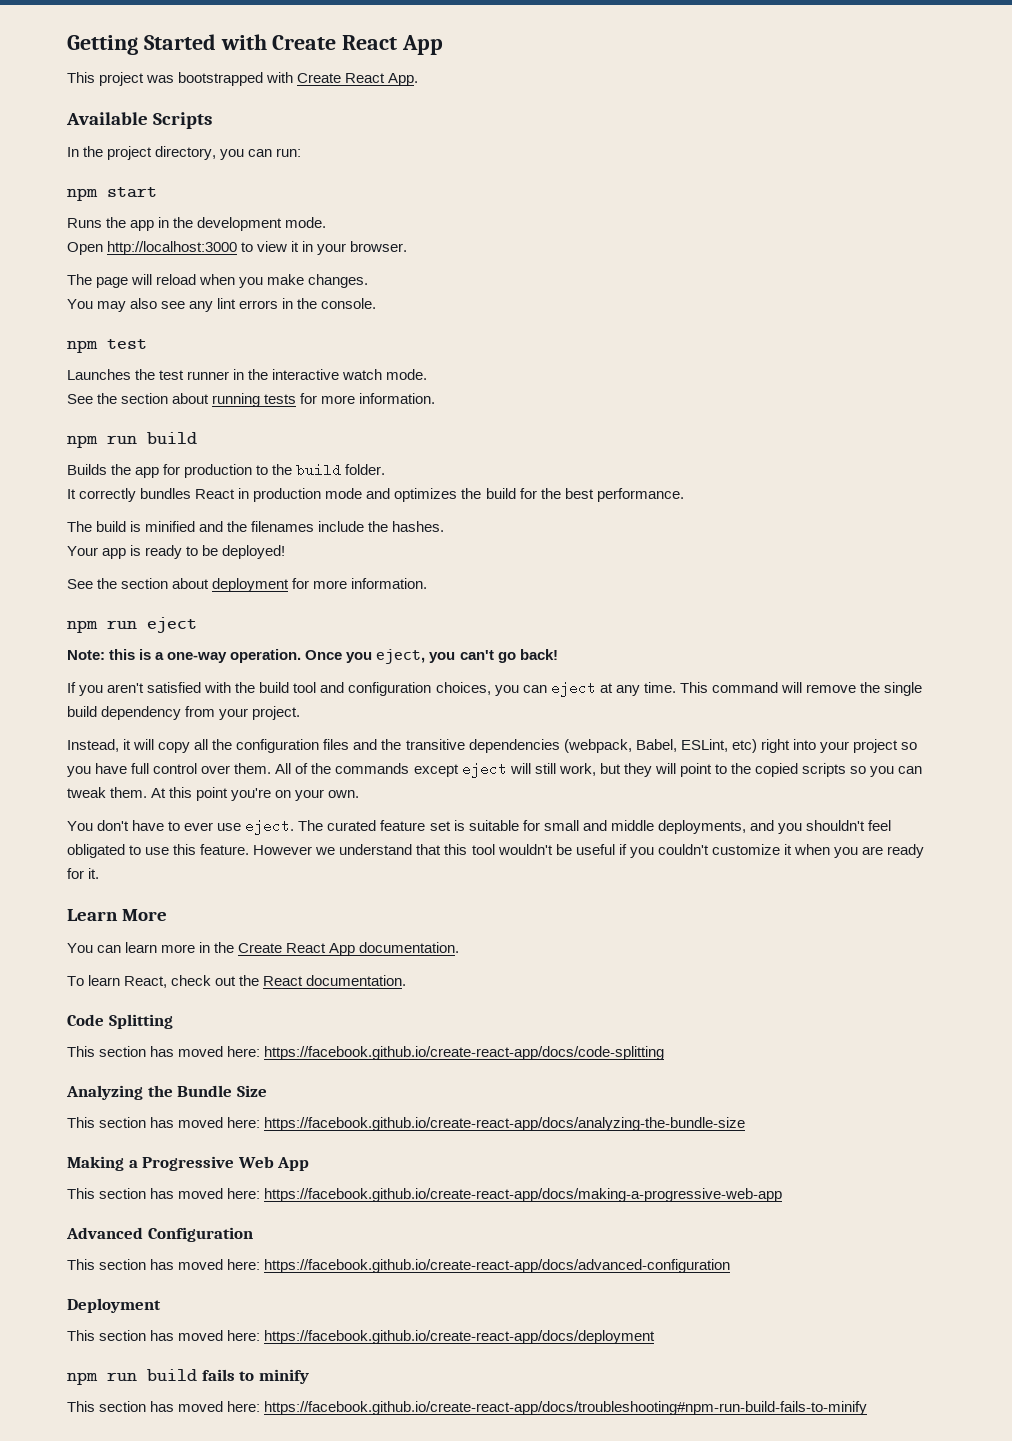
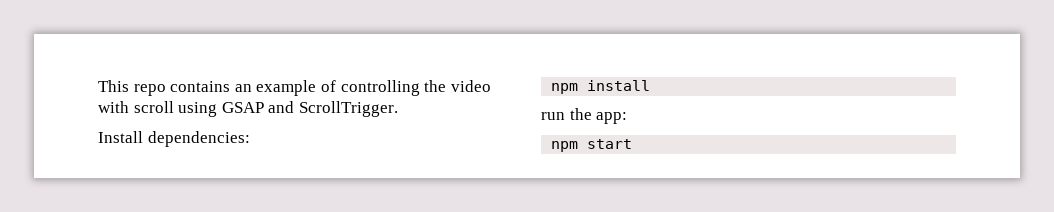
- Getting Started with Create React App
- This project was bootstrapped with Create React App.
- Available Scripts
- In the project directory, you can run:
+ This repo contains an example of controlling the video with scroll using GSAP and ScrollTrigger.
+ Install dependencies:
+ npm install
+ run the app:
  npm start
- Runs the app in the development mode.
- Open http://localhost:3000 to view it in your browser.
- The page will reload when you make changes.
- You may also see any lint errors in the console.
- npm test
- Launches the test runner in the interactive watch mode.
- See the section about running tests for more information.
- npm run build
- Builds the app for production to the build folder.
- It correctly bundles React in production mode and optimizes the build for the best performance.
- The build is minified and the filenames include the hashes.
- Your app is ready to be deployed!
- See the section about deployment for more information.
- npm run eject
- Note: this is a one-way operation. Once you eject, you can't go back!
- If you aren't satisfied with the build tool and configuration choices, you can eject at any time. This command will remove the single build dependency from your project.
- Instead, it will copy all the configuration files and the transitive dependencies (webpack, Babel, ESLint, etc) right into your project so you have full control over them. All of the commands except eject will still work, but they will point to the copied scripts so you can tweak them. At this point you're on your own.
- You don't have to ever use eject. The curated feature set is suitable for small and middle deployments, and you shouldn't feel obligated to use this feature. However we understand that this tool wouldn't be useful if you couldn't customize it when you are ready for it.
- Learn More
- You can learn more in the Create React App documentation.
- To learn React, check out the React documentation.
- Code Splitting
- This section has moved here: https://facebook.github.io/create-react-app/docs/code-splitting
- Analyzing the Bundle Size
- This section has moved here: https://facebook.github.io/create-react-app/docs/analyzing-the-bundle-size
- Making a Progressive Web App
- This section has moved here: https://facebook.github.io/create-react-app/docs/making-a-progressive-web-app
- Advanced Configuration
- This section has moved here: https://facebook.github.io/create-react-app/docs/advanced-configuration
- Deployment
- This section has moved here: https://facebook.github.io/create-react-app/docs/deployment
- npm run build fails to minify
- This section has moved here: https://facebook.github.io/create-react-app/docs/troubleshooting#npm-run-build-fails-to-minify

